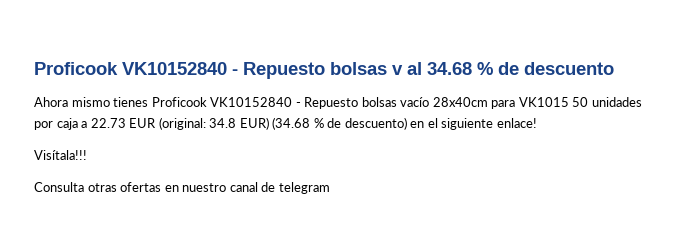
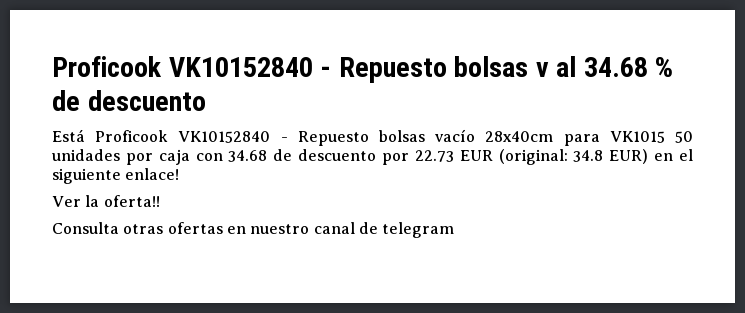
- Ahora mismo tienes Proficook VK10152840 - Repuesto bolsas vacío 28x40cm para VK1015 50 unidades por caja a 22.73 EUR (original: 34.8 EUR) (34.68 % de descuento) en el siguiente enlace!
+ Está Proficook VK10152840 - Repuesto bolsas vacío 28x40cm para VK1015 50 unidades por caja con 34.68 de descuento por 22.73 EUR (original: 34.8 EUR) en el siguiente enlace!
- Visítala!!!
+ Ver la oferta!!

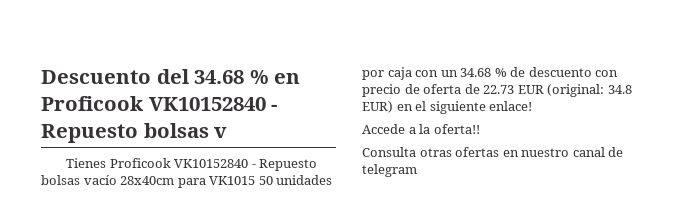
- Proficook VK10152840 - Repuesto bolsas v al 34.68 % de descuento
- Está Proficook VK10152840 - Repuesto bolsas vacío 28x40cm para VK1015 50 unidades por caja con 34.68 de descuento por 22.73 EUR (original: 34.8 EUR) en el siguiente enlace!
+ Descuento del 34.68 % en Proficook VK10152840 - Repuesto bolsas v
+ Tienes Proficook VK10152840 - Repuesto bolsas vacío 28x40cm para VK1015 50 unidades por caja con un 34.68 % de descuento con precio de oferta de 22.73 EUR (original: 34.8 EUR) en el siguiente enlace!
- Ver la oferta!!
+ Accede a la oferta!!

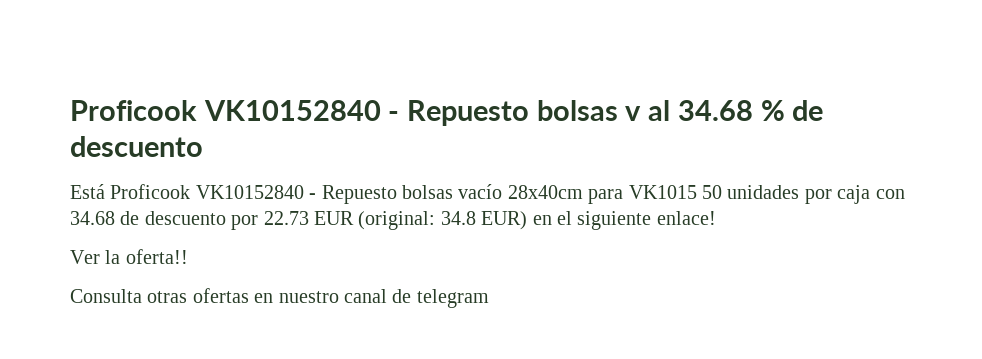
- Descuento del 34.68 % en Proficook VK10152840 - Repuesto bolsas v
- Tienes Proficook VK10152840 - Repuesto bolsas vacío 28x40cm para VK1015 50 unidades por caja con un 34.68 % de descuento con precio de oferta de 22.73 EUR (original: 34.8 EUR) en el siguiente enlace!
+ Proficook VK10152840 - Repuesto bolsas v al 34.68 % de descuento
+ Está Proficook VK10152840 - Repuesto bolsas vacío 28x40cm para VK1015 50 unidades por caja con 34.68 de descuento por 22.73 EUR (original: 34.8 EUR) en el siguiente enlace!
- Accede a la oferta!!
+ Ver la oferta!!

